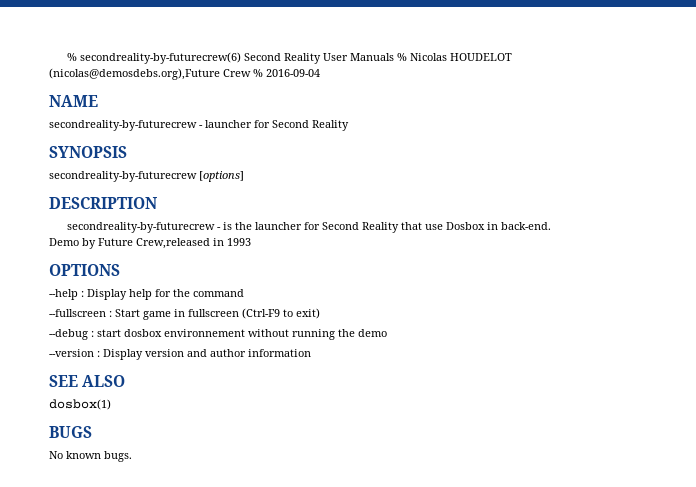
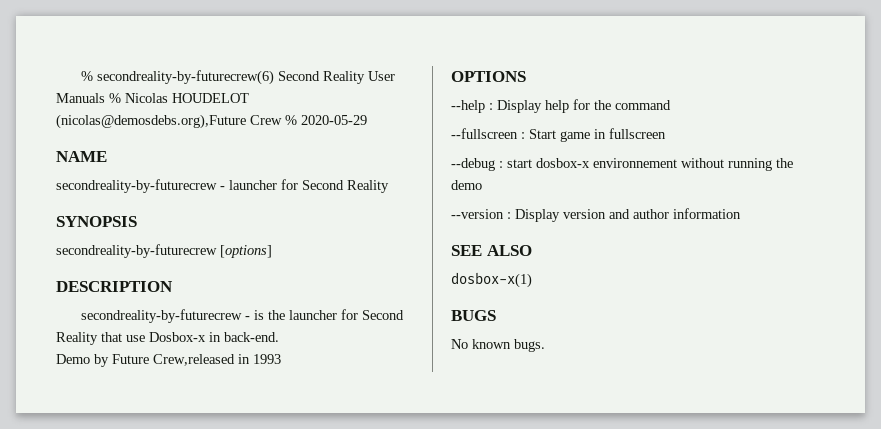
- % secondreality-by-futurecrew(6) Second Reality User Manuals % Nicolas HOUDELOT (nicolas@demosdebs.org),Future Crew % 2016-09-04
+ % secondreality-by-futurecrew(6) Second Reality User Manuals % Nicolas HOUDELOT (nicolas@demosdebs.org),Future Crew % 2020-05-29
- secondreality-by-futurecrew - is the launcher for Second Reality that use Dosbox in back-end.
+ secondreality-by-futurecrew - is the launcher for Second Reality that use Dosbox-x in back-end.
- --fullscreen : Start game in fullscreen (Ctrl-F9 to exit)
+ --fullscreen : Start game in fullscreen
- --debug : start dosbox environnement without running the demo
+ --debug : start dosbox-x environnement without running the demo
- dosbox(1)
+ dosbox-x(1)

